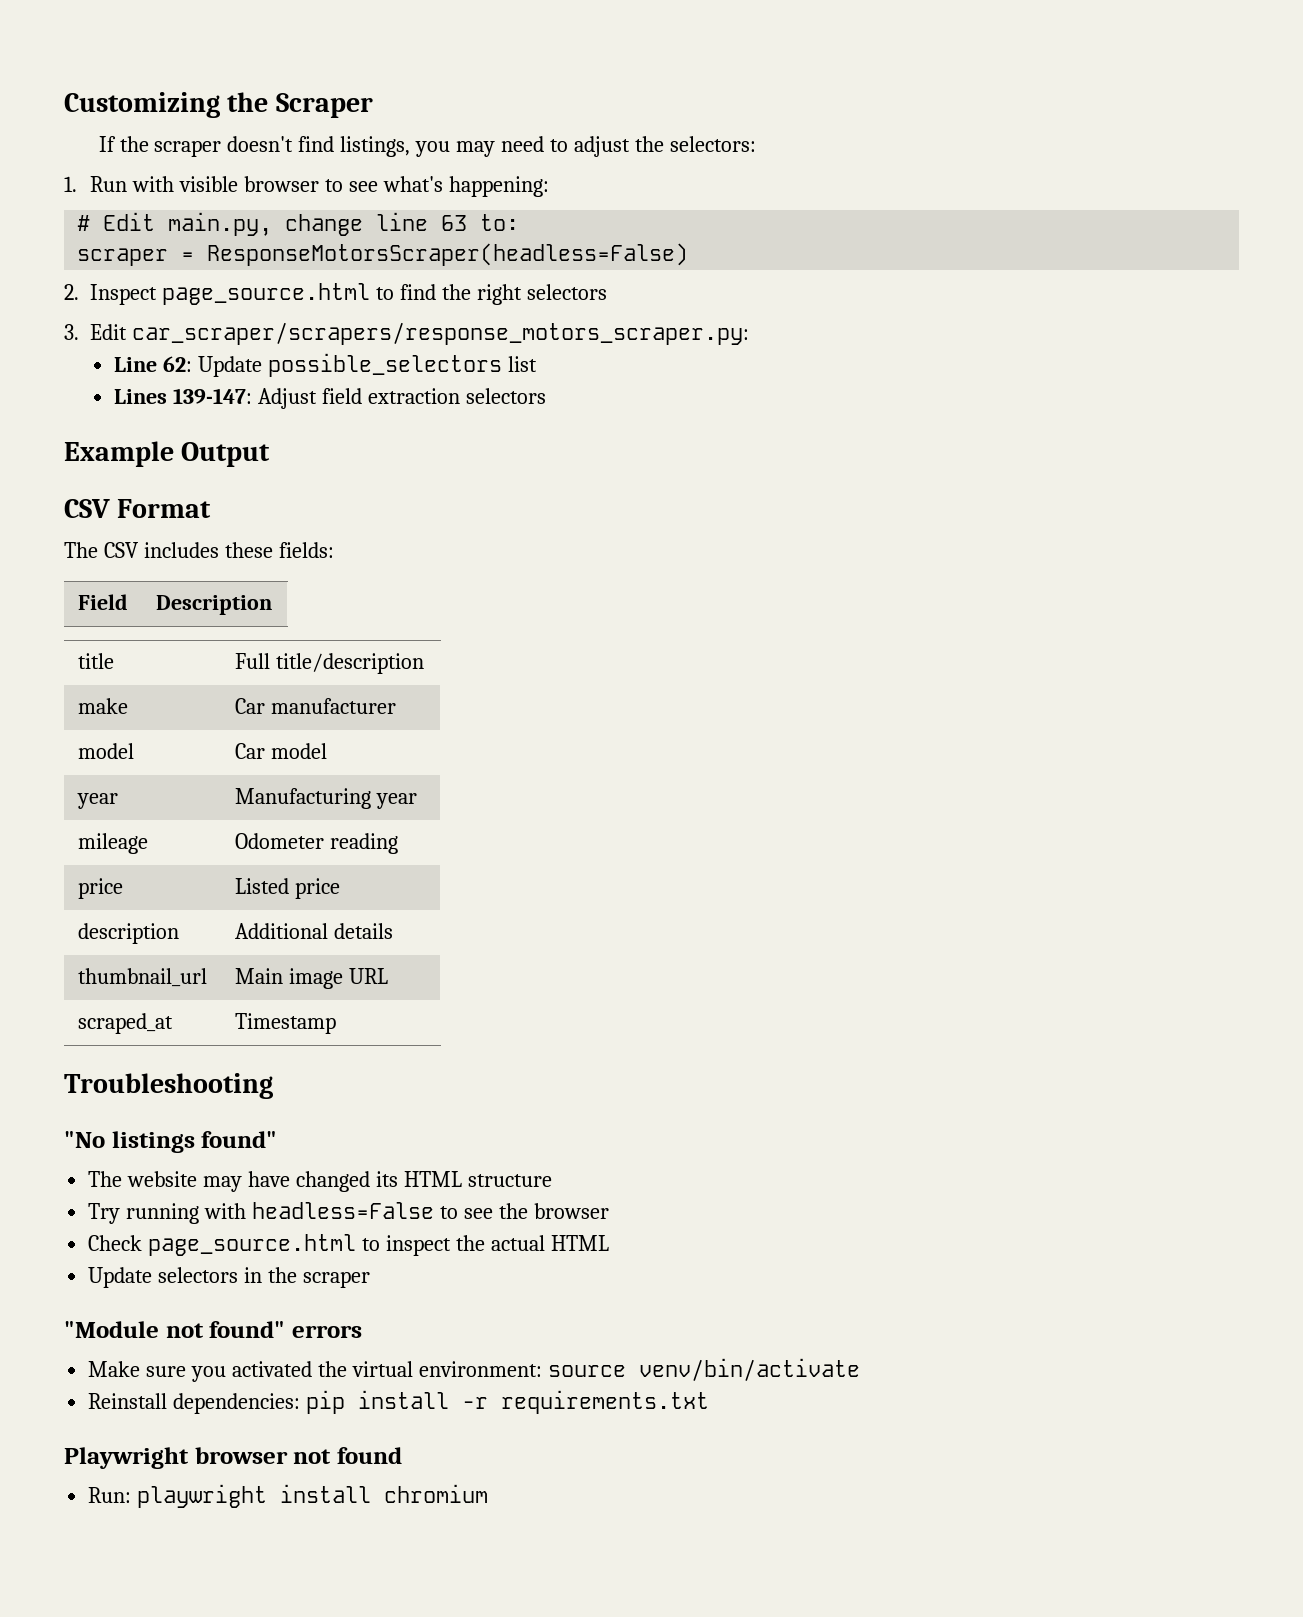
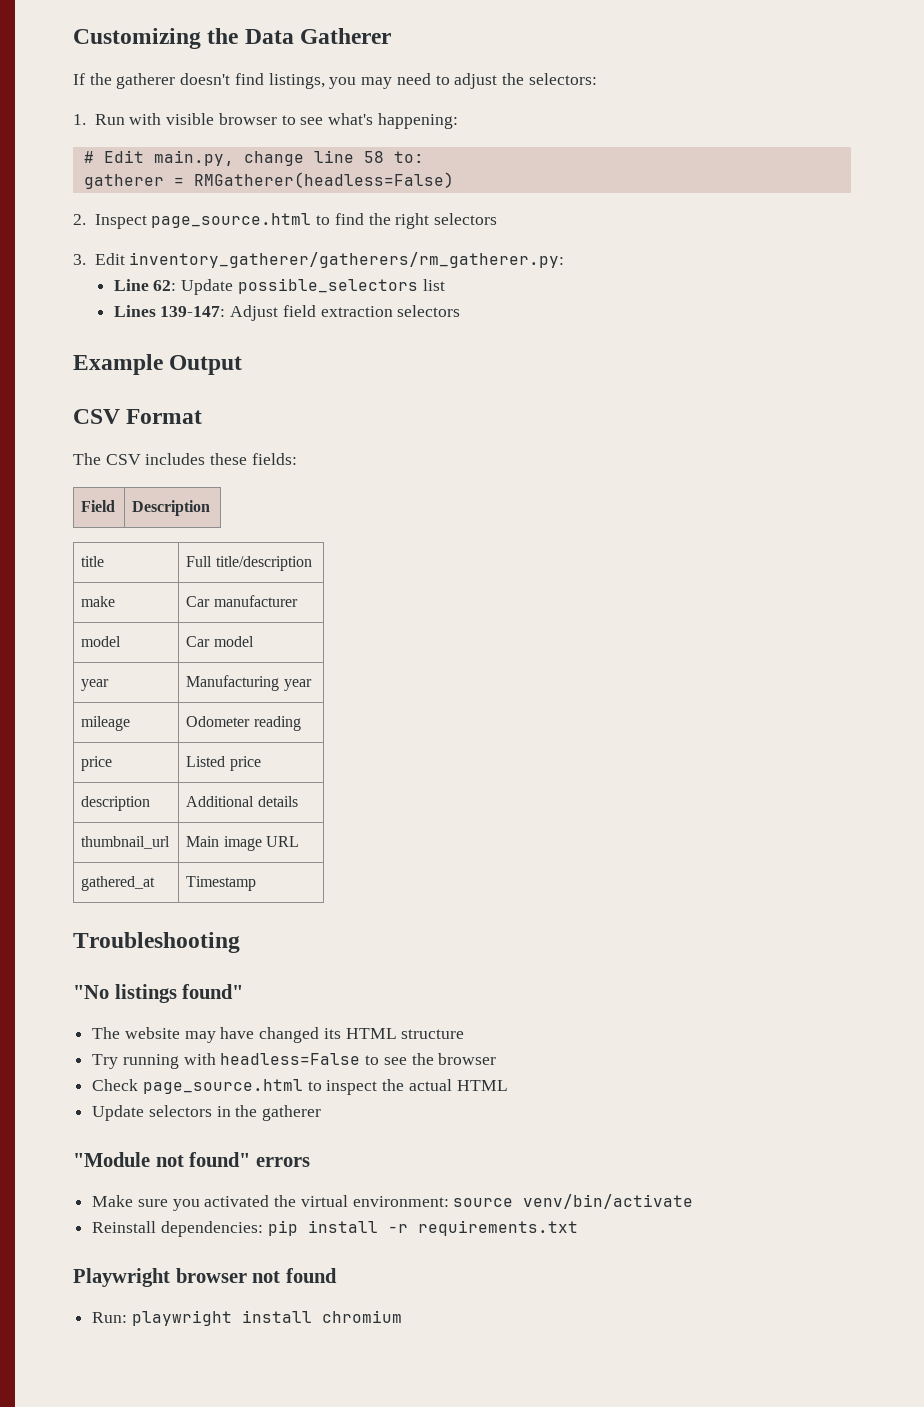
- Customizing the Scraper
+ Customizing the Data Gatherer
- If the scraper doesn't find listings, you may need to adjust the selectors:
+ If the gatherer doesn't find listings, you may need to adjust the selectors:
- # Edit main.py, change line 63 to:
+ # Edit main.py, change line 58 to:
- scraper = ResponseMotorsScraper(headless=False)
+ gatherer = RMGatherer(headless=False)
- 3. Edit car_scraper/scrapers/response_motors_scraper.py:
+ 3. Edit inventory_gatherer/gatherers/rm_gatherer.py:
- scraped_at | Timestamp
+ gathered_at | Timestamp
- Update selectors in the scraper
+ Update selectors in the gatherer

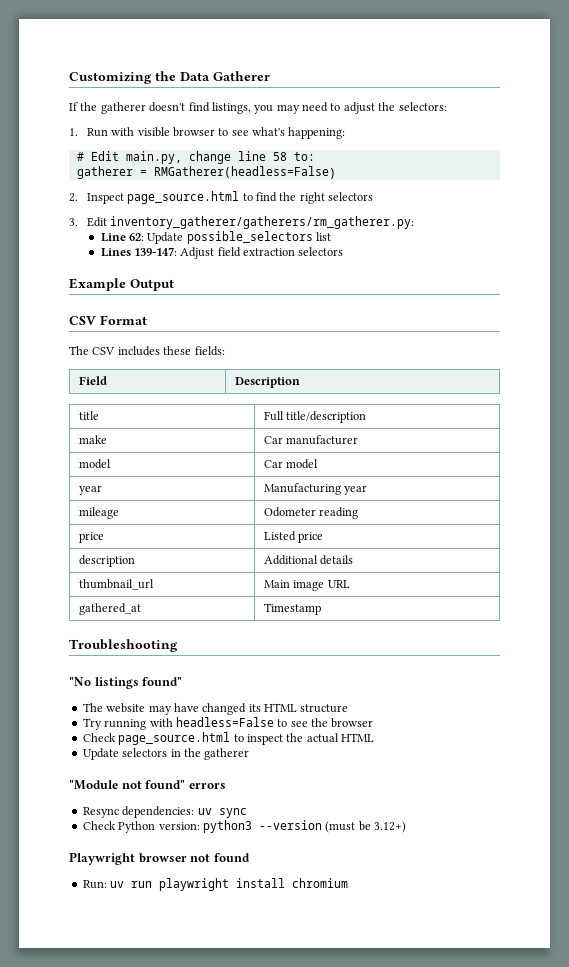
- Make sure you activated the virtual environment: source venv/bin/activate
- Reinstall dependencies: pip install -r requirements.txt
+ Resync dependencies: uv sync
+ Check Python version: python3 --version (must be 3.12+)
- Run: playwright install chromium
+ Run: uv run playwright install chromium

